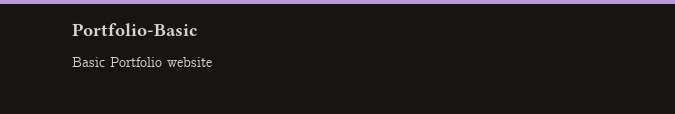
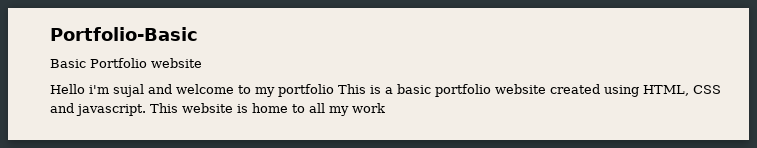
+ Hello i'm sujal and welcome to my portfolio This is a basic portfolio website created using HTML, CSS and javascript. This website is home to all my work

